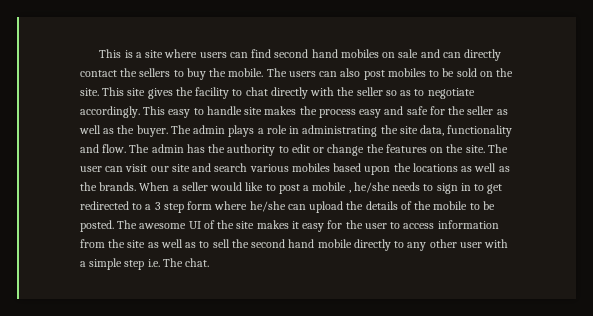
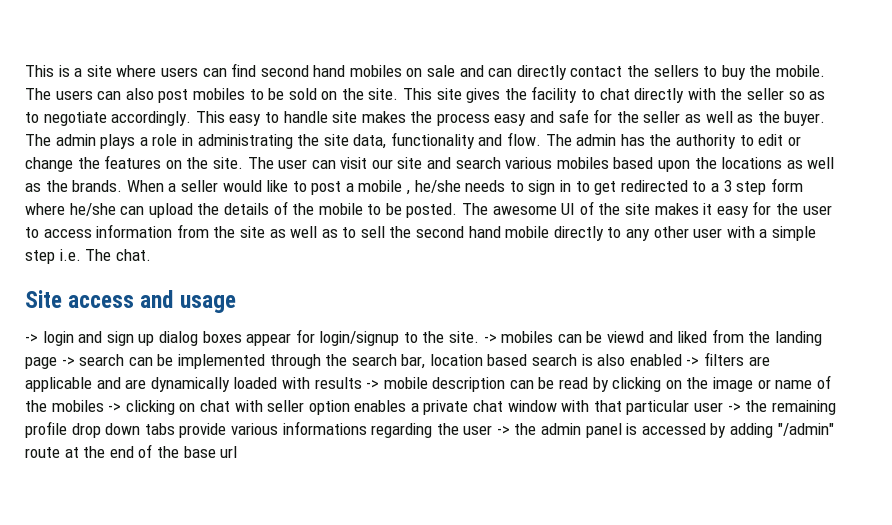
+ Site access and usage
+ -> login and sign up dialog boxes appear for login/signup to the site. -> mobiles can be viewd and liked from the landing page -> search can be implemented through the search bar, location based search is also enabled -> filters are applicable and are dynamically loaded with results -> mobile description can be read by clicking on the image or name of the mobiles -> clicking on chat with seller option enables a private chat window with that particular user -> the remaining profile drop down tabs provide various informations regarding the user -> the admin panel is accessed by adding "/admin" route at the end of the base url

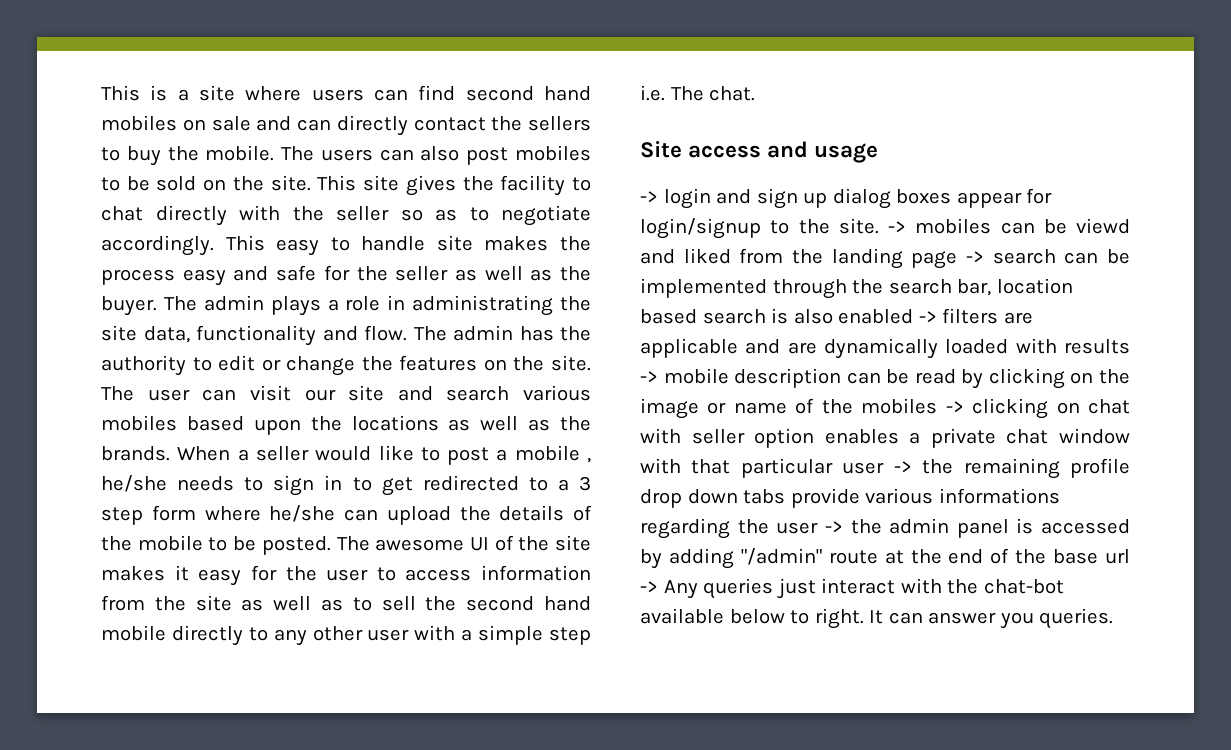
- -> mobiles can be viewd and liked from the landing page -> search can be implemented through the search bar, location based search is also enabled -> filters are applicable and are dynamically loaded with results -> mobile description can be read by clicking on the image or name of the mobiles -> clicking on chat with seller option enables a private chat window with that particular user -> the remaining profile drop down tabs provide various informations regarding the user -> the admin panel is accessed by adding "/admin" route at the end of the base url
+ -> mobiles can be viewd and liked from the landing page -> search can be implemented through the search bar, location based search is also enabled -> filters are applicable and are dynamically loaded with results -> mobile description can be read by clicking on the image or name of the mobiles -> clicking on chat with seller option enables a private chat window with that particular user -> the remaining profile drop down tabs provide various informations regarding the user -> the admin panel is accessed by adding "/admin" route at the end of the base url -> Any queries just interact with the chat-bot available below to right. It can answer you queries.

